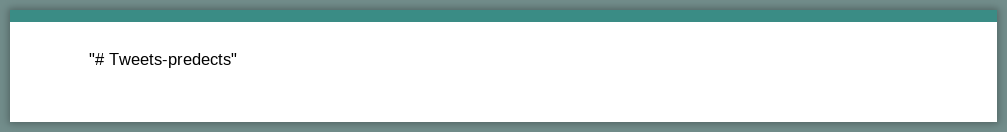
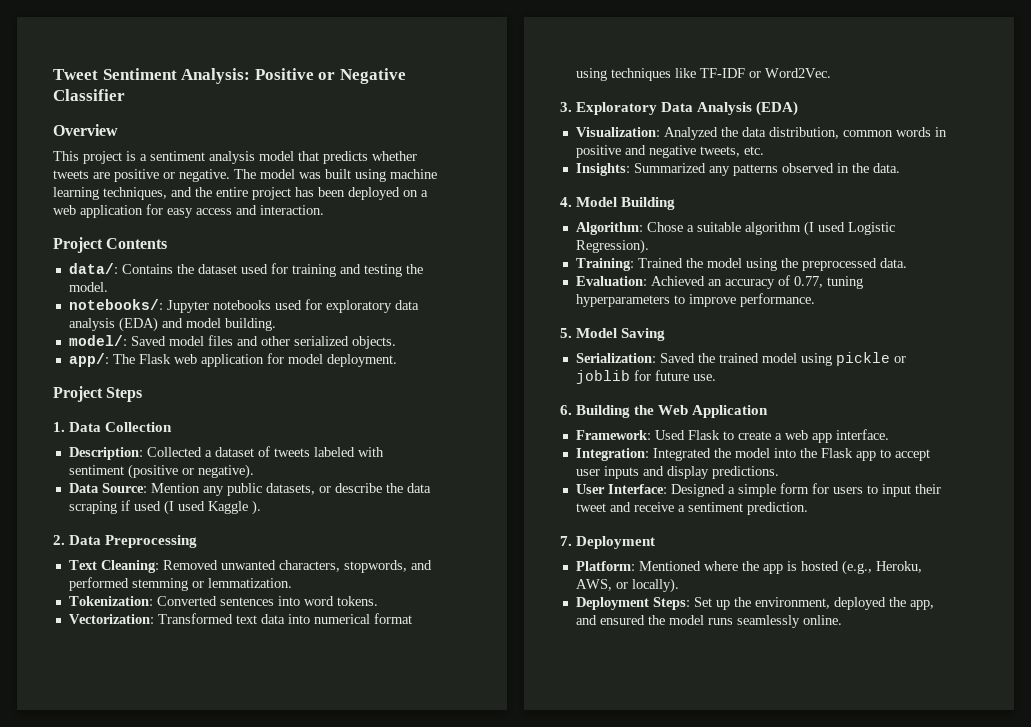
- "# Tweets-predects"
+ Tweet Sentiment Analysis: Positive or Negative Classifier
+ Overview
+ This project is a sentiment analysis model that predicts whether tweets are positive or negative. The model was built using machine learning techniques, and the entire project has been deployed on a web application for easy access and interaction.
+ Project Contents
+ data/: Contains the dataset used for training and testing the model.
+ notebooks/: Jupyter notebooks used for exploratory data analysis (EDA) and model building.
+ model/: Saved model files and other serialized objects.
+ app/: The Flask web application for model deployment.
+ Project Steps
+ 1. Data Collection
+ Description: Collected a dataset of tweets labeled with sentiment (positive or negative).
+ Data Source: Mention any public datasets, or describe the data scraping if used (I used Kaggle ).
+ 2. Data Preprocessing
+ Text Cleaning: Removed unwanted characters, stopwords, and performed stemming or lemmatization.
+ Tokenization: Converted sentences into word tokens.
+ Vectorization: Transformed text data into numerical format using techniques like TF-IDF or Word2Vec.
+ 3. Exploratory Data Analysis (EDA)
+ Visualization: Analyzed the data distribution, common words in positive and negative tweets, etc.
+ Insights: Summarized any patterns observed in the data.
+ 4. Model Building
+ Algorithm: Chose a suitable algorithm (I used Logistic Regression).
+ Training: Trained the model using the preprocessed data.
+ Evaluation: Achieved an accuracy of 0.77, tuning hyperparameters to improve performance.
+ 5. Model Saving
+ Serialization: Saved the trained model using pickle or joblib for future use.
+ 6. Building the Web Application
+ Framework: Used Flask to create a web app interface.
+ Integration: Integrated the model into the Flask app to accept user inputs and display predictions.
+ User Interface: Designed a simple form for users to input their tweet and receive a sentiment prediction.
+ 7. Deployment
+ Platform: Mentioned where the app is hosted (e.g., Heroku, AWS, or locally).
+ Deployment Steps: Set up the environment, deployed the app, and ensured the model runs seamlessly online.

